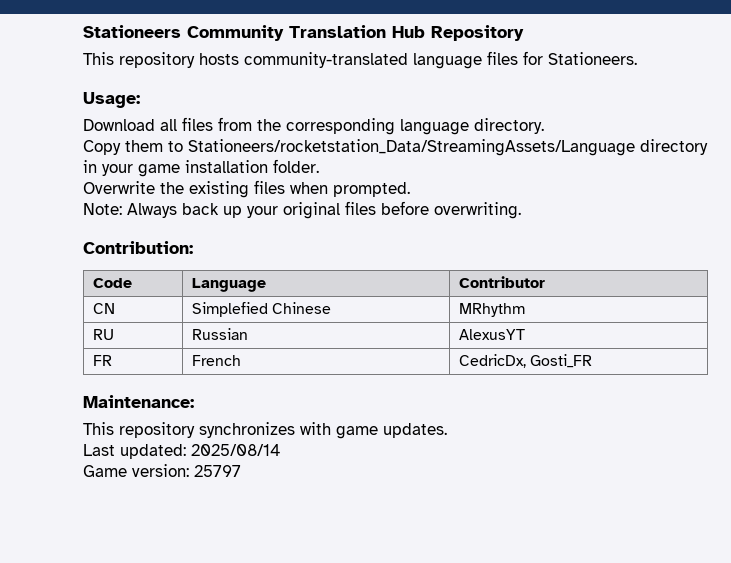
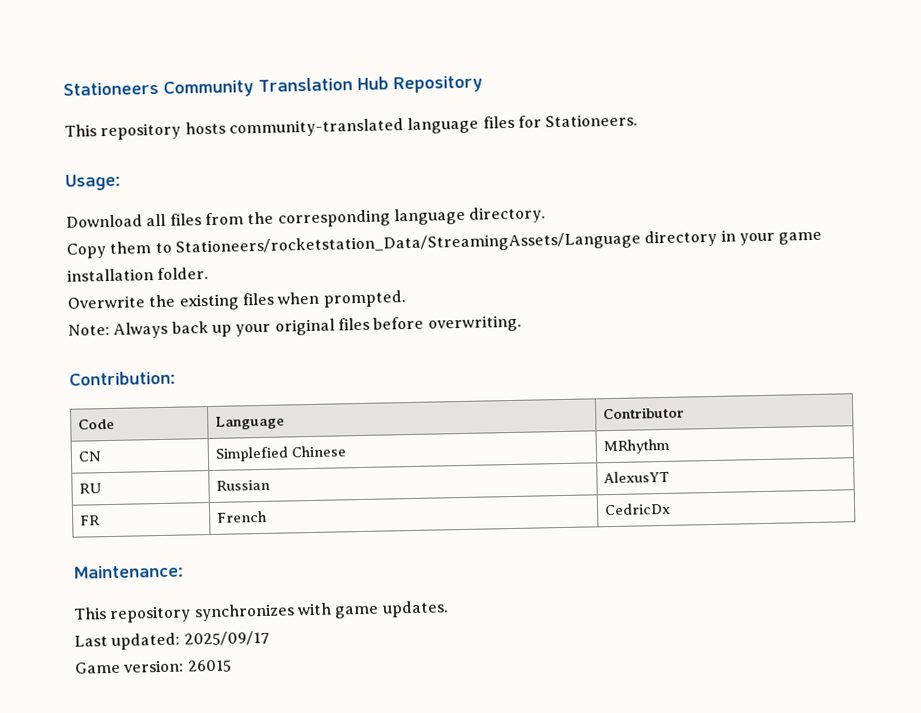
- FR | French | CedricDx, Gosti_FR
+ FR | French | CedricDx
- Last updated: 2025/08/14
+ Last updated: 2025/09/17
- Game version: 25797
+ Game version: 26015

